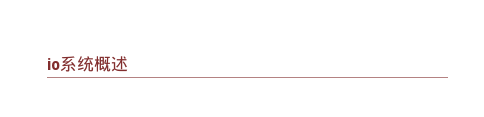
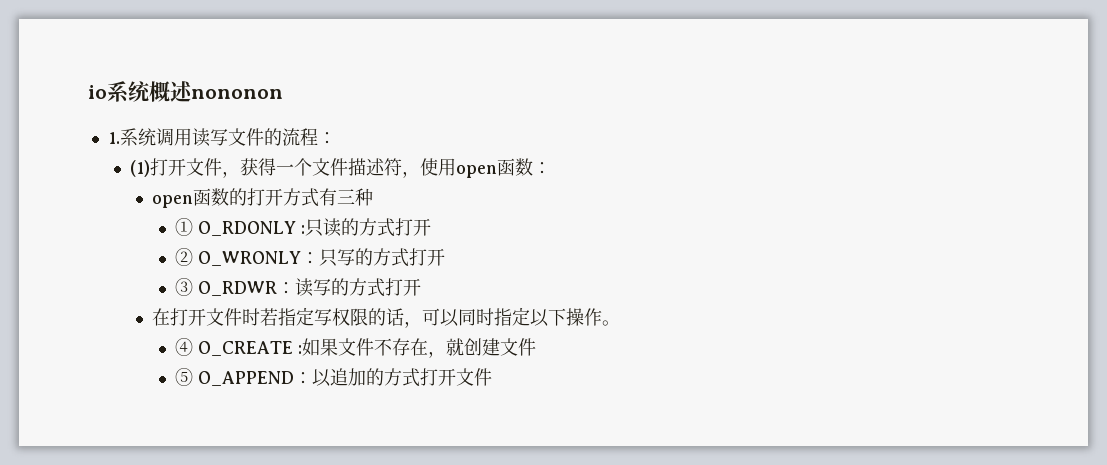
- io系统概述
+ io系统概述nononon
+ 1.系统调用读写文件的流程：
+ (1)打开文件，获得一个文件描述符，使用open函数：
+ open函数的打开方式有三种
+ ① O_RDONLY :只读的方式打开
+ ② O_WRONLY：只写的方式打开
+ ③ O_RDWR：读写的方式打开
+ 在打开文件时若指定写权限的话，可以同时指定以下操作。
+ ④ O_CREATE :如果文件不存在，就创建文件
+ ⑤ O_APPEND：以追加的方式打开文件

